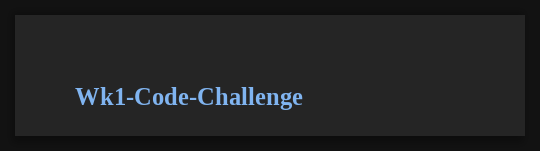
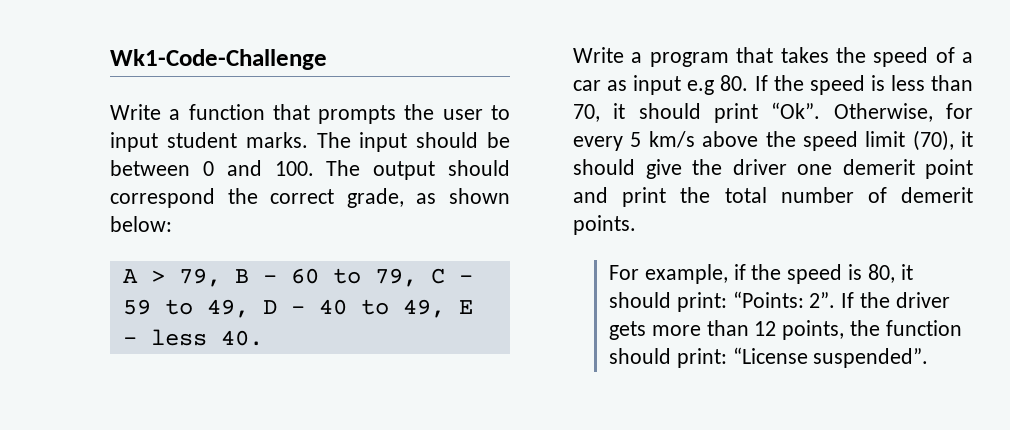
+ Write a function that prompts the user to input student marks. The input should be between 0 and 100. The output should correspond the correct grade, as shown below:
+ A > 79, B - 60 to 79, C - 59 to 49, D - 40 to 49, E - less 40.
+ Write a program that takes the speed of a car as input e.g 80. If the speed is less than 70, it should print “Ok”. Otherwise, for every 5 km/s above the speed limit (70), it should give the driver one demerit point and print the total number of demerit points.
+ For example, if the speed is 80, it should print: “Points: 2”. If the driver gets more than 12 points, the function should print: “License suspended”.

